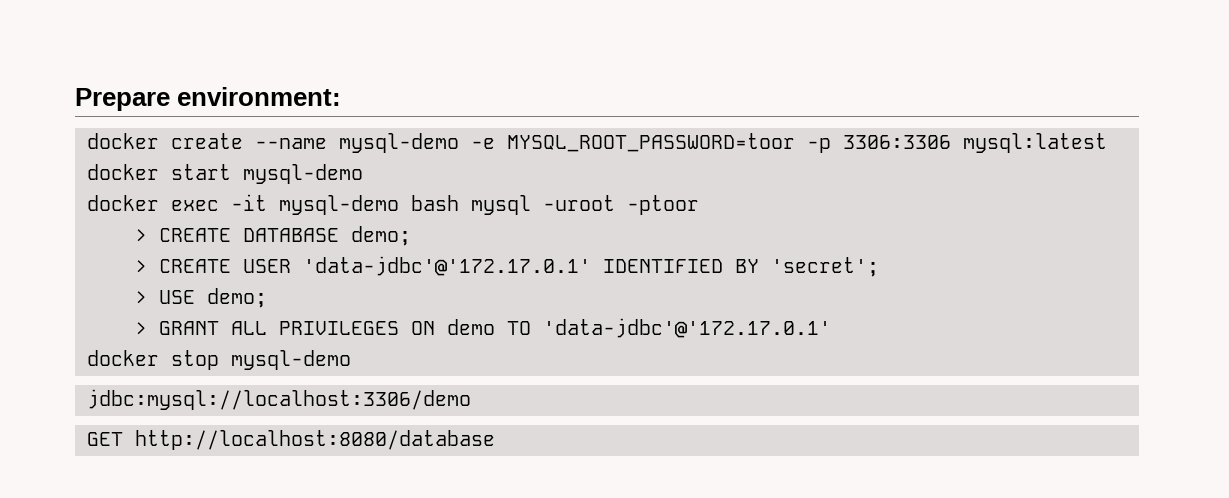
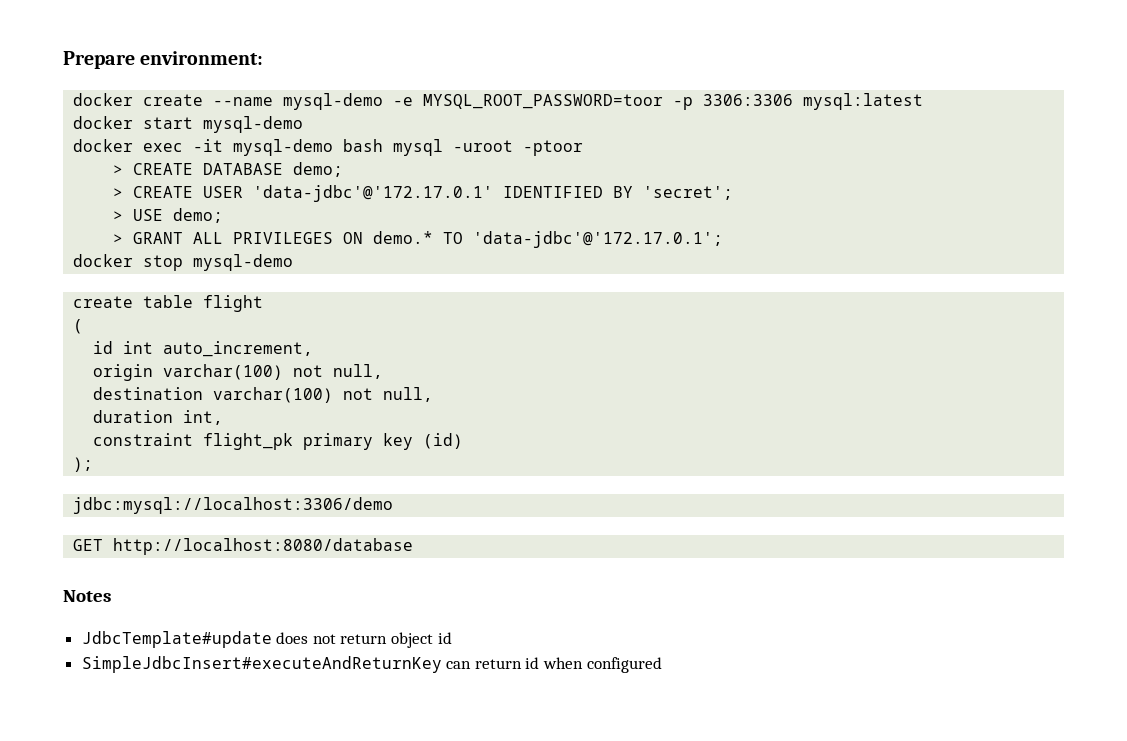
- > GRANT ALL PRIVILEGES ON demo TO 'data-jdbc'@'172.17.0.1'
+ > GRANT ALL PRIVILEGES ON demo.* TO 'data-jdbc'@'172.17.0.1';
+ create table flight
+ (
+ id int auto_increment,
+ origin varchar(100) not null,
+ destination varchar(100) not null,
+ duration int,
+ constraint flight_pk primary key (id)
+ );
  jdbc:mysql://localhost:3306/demo
  GET http://localhost:8080/database
+ Notes
+ JdbcTemplate#update does not return object id
+ SimpleJdbcInsert#executeAndReturnKey can return id when configured

